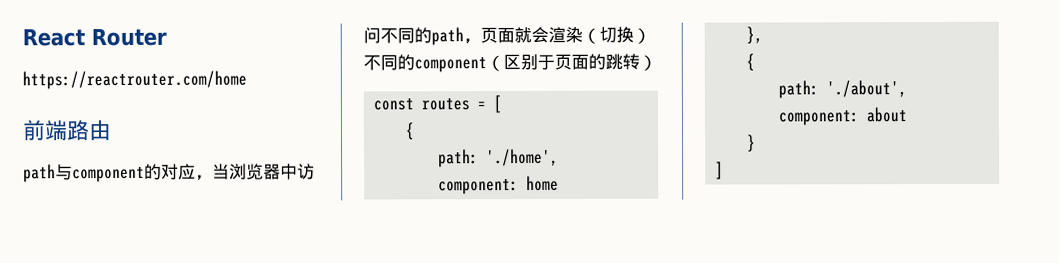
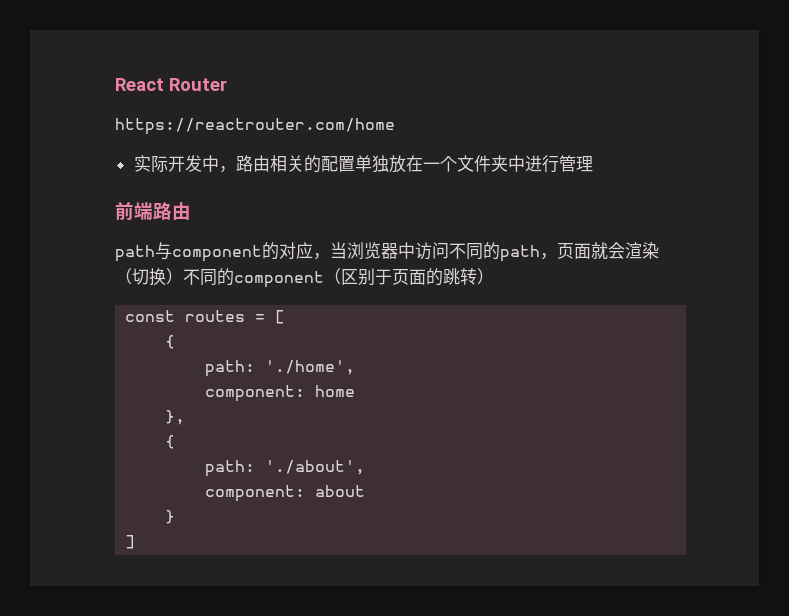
+ 实际开发中，路由相关的配置单独放在一个文件夹中进行管理

